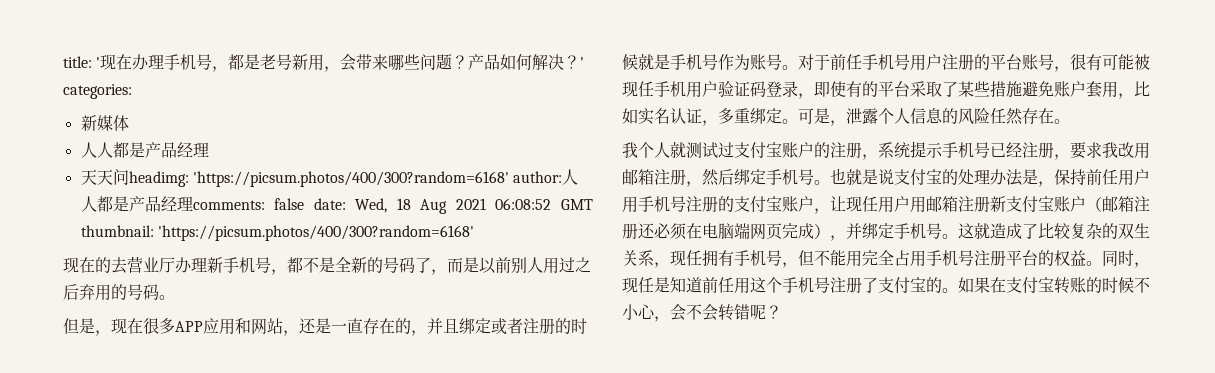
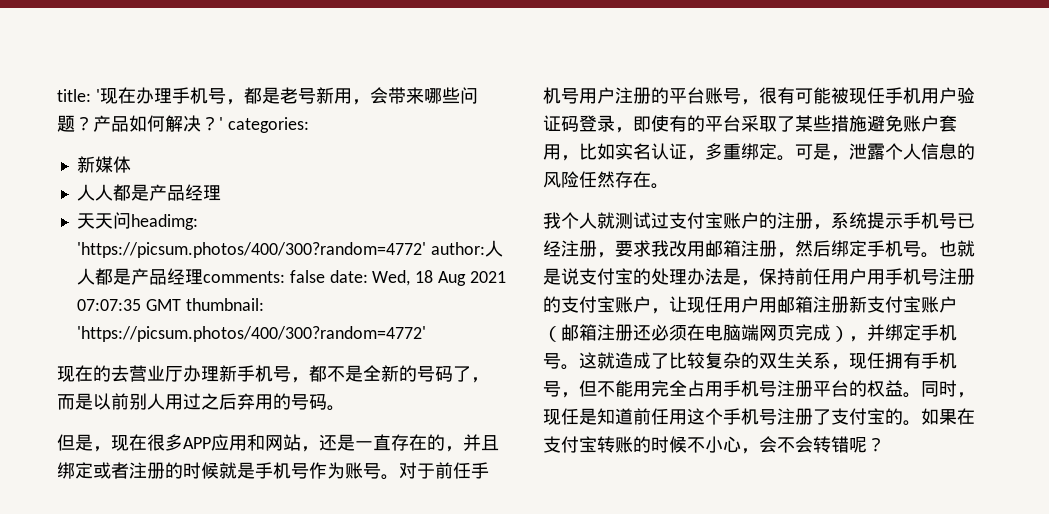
- 天天问headimg: 'https://picsum.photos/400/300?random=6168' author:人人都是产品经理comments: false date: Wed, 18 Aug 2021 06:08:52 GMT thumbnail: 'https://picsum.photos/400/300?random=6168'
+ 天天问headimg: 'https://picsum.photos/400/300?random=4772' author:人人都是产品经理comments: false date: Wed, 18 Aug 2021 07:07:35 GMT thumbnail: 'https://picsum.photos/400/300?random=4772'

